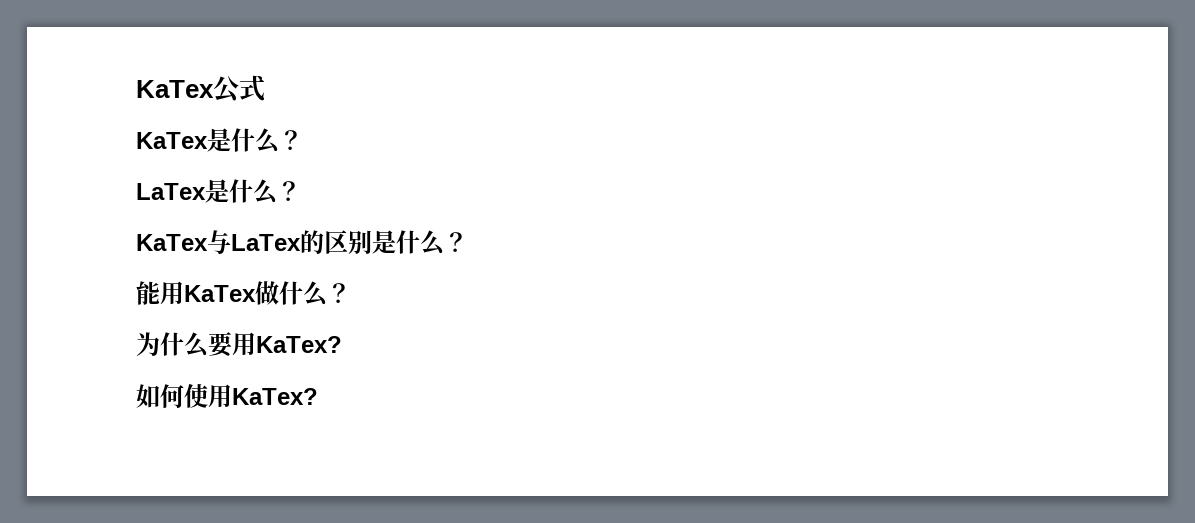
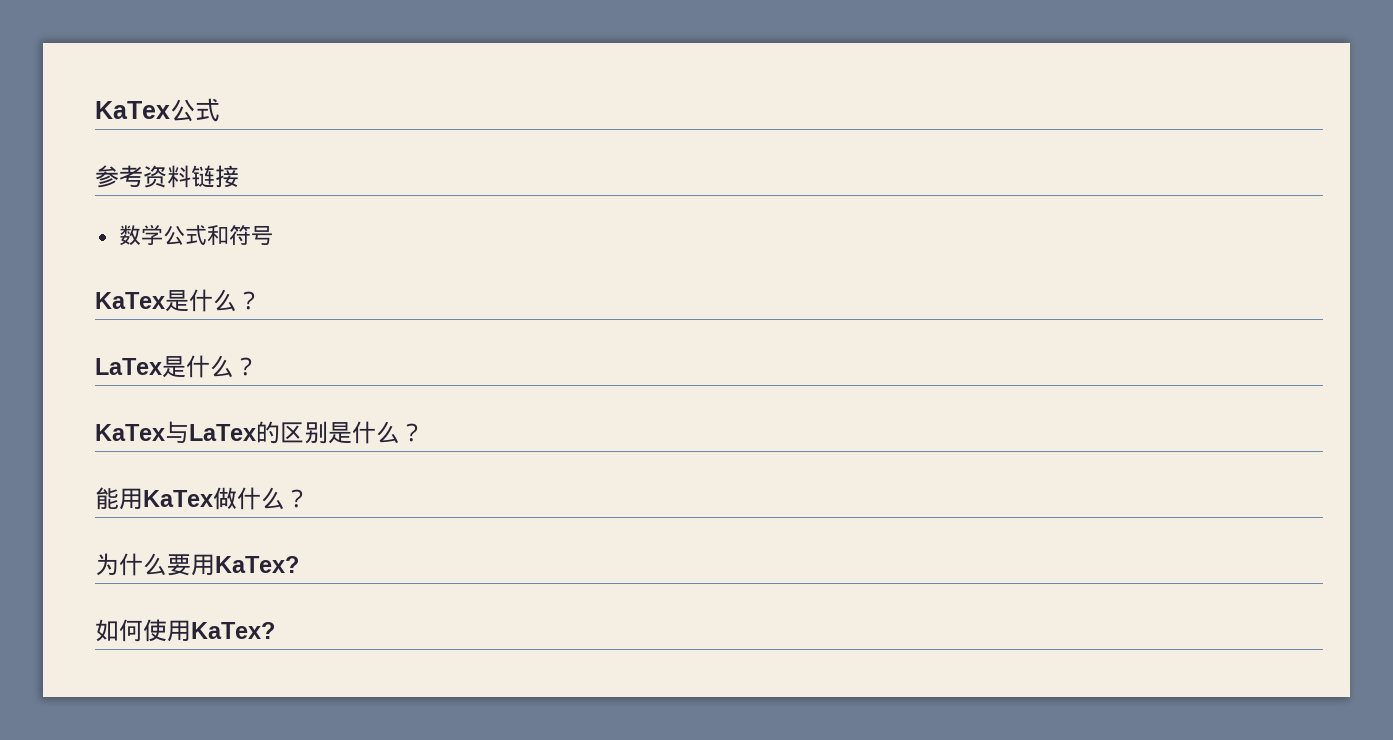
+ 参考资料链接
+ 数学公式和符号

